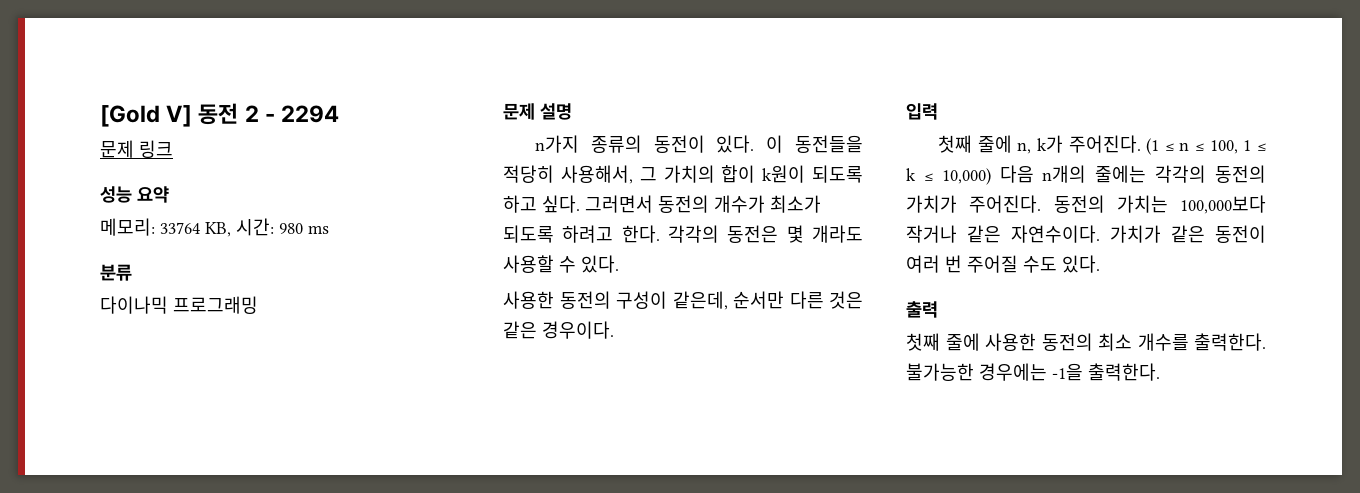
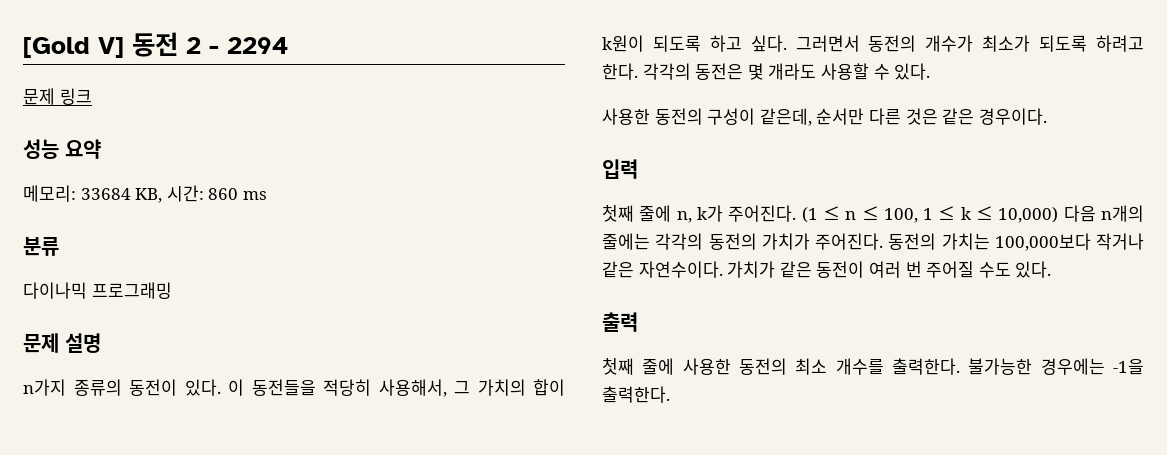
- 메모리: 33764 KB, 시간: 980 ms
+ 메모리: 33684 KB, 시간: 860 ms

